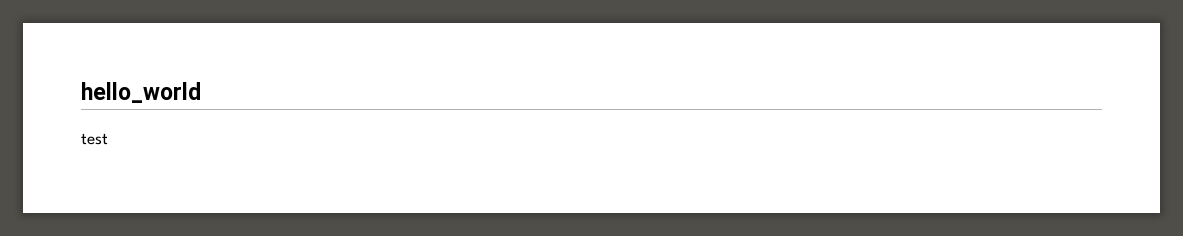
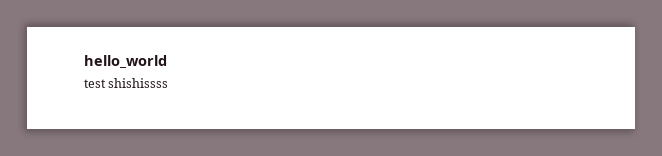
- test
+ test shishissss

